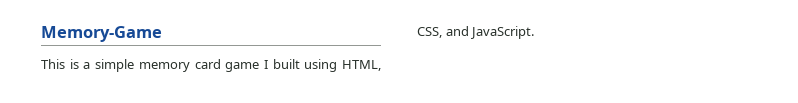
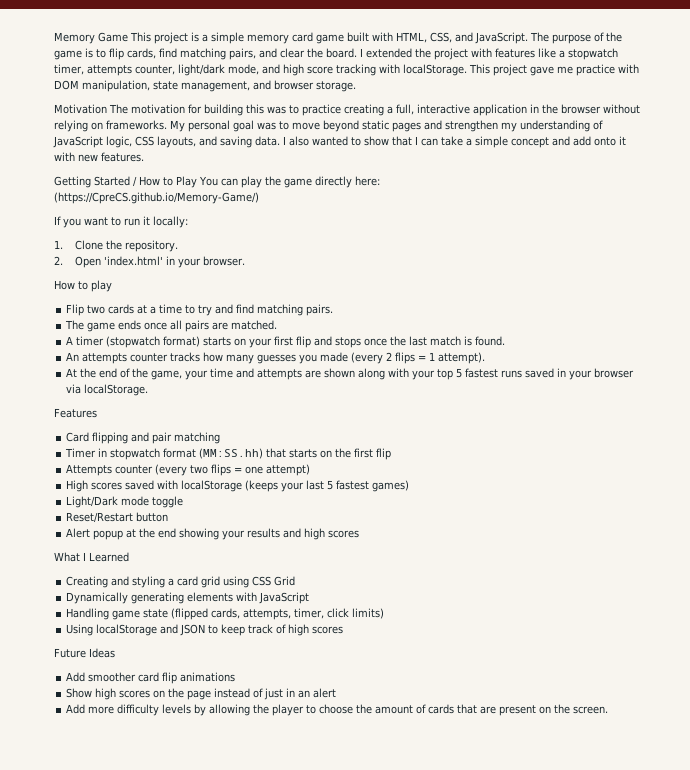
- Memory-Game
- This is a simple memory card game I built using HTML, CSS, and JavaScript.
+ Memory Game This project is a simple memory card game built with HTML, CSS, and JavaScript.
+ The purpose of the game is to flip cards, find matching pairs, and clear the board. I extended the project with features like a stopwatch timer, attempts counter, light/dark mode, and high score tracking with localStorage. This project gave me practice with DOM manipulation, state management, and browser storage.
+ Motivation The motivation for building this was to practice creating a full, interactive application in the browser without relying on frameworks. My personal goal was to move beyond static pages and strengthen my understanding of JavaScript logic, CSS layouts, and saving data. I also wanted to show that I can take a simple concept and add onto it with new features.
+ Getting Started / How to Play You can play the game directly here:
+ (https://CpreCS.github.io/Memory-Game/)
+ If you want to run it locally:
+ 1. Clone the repository.
+ 2. Open 'index.html' in your browser.
+ How to play
+ Flip two cards at a time to try and find matching pairs.
+ The game ends once all pairs are matched.
+ A timer (stopwatch format) starts on your first flip and stops once the last match is found.
+ An attempts counter tracks how many guesses you made (every 2 flips = 1 attempt).
+ At the end of the game, your time and attempts are shown along with your top 5 fastest runs saved in your browser via localStorage.
+ Features
+ Card flipping and pair matching
+ Timer in stopwatch format (MM:SS.hh) that starts on the first flip
+ Attempts counter (every two flips = one attempt)
+ High scores saved with localStorage (keeps your last 5 fastest games)
+ Light/Dark mode toggle
+ Reset/Restart button
+ Alert popup at the end showing your results and high scores
+ What I Learned
+ Creating and styling a card grid using CSS Grid
+ Dynamically generating elements with JavaScript
+ Handling game state (flipped cards, attempts, timer, click limits)
+ Using localStorage and JSON to keep track of high scores
+ Future Ideas
+ Add smoother card flip animations
+ Show high scores on the page instead of just in an alert
+ Add more difficulty levels by allowing the player to choose the amount of cards that are present on the screen.

